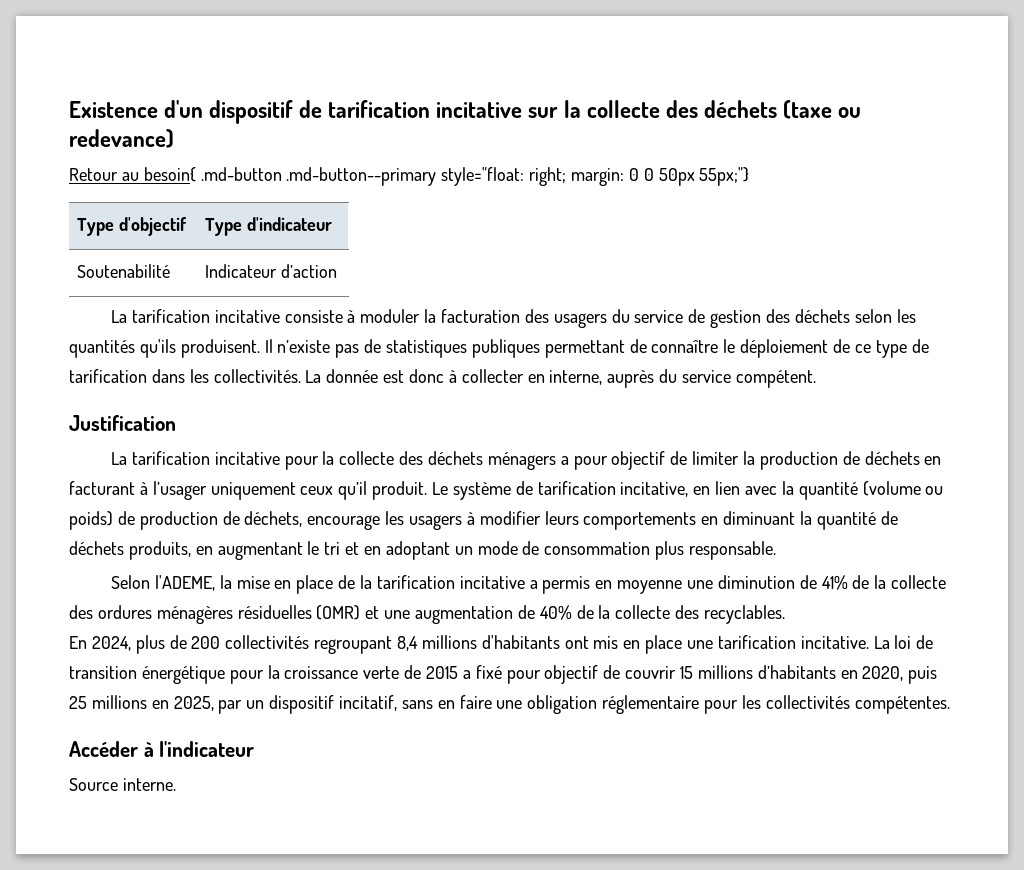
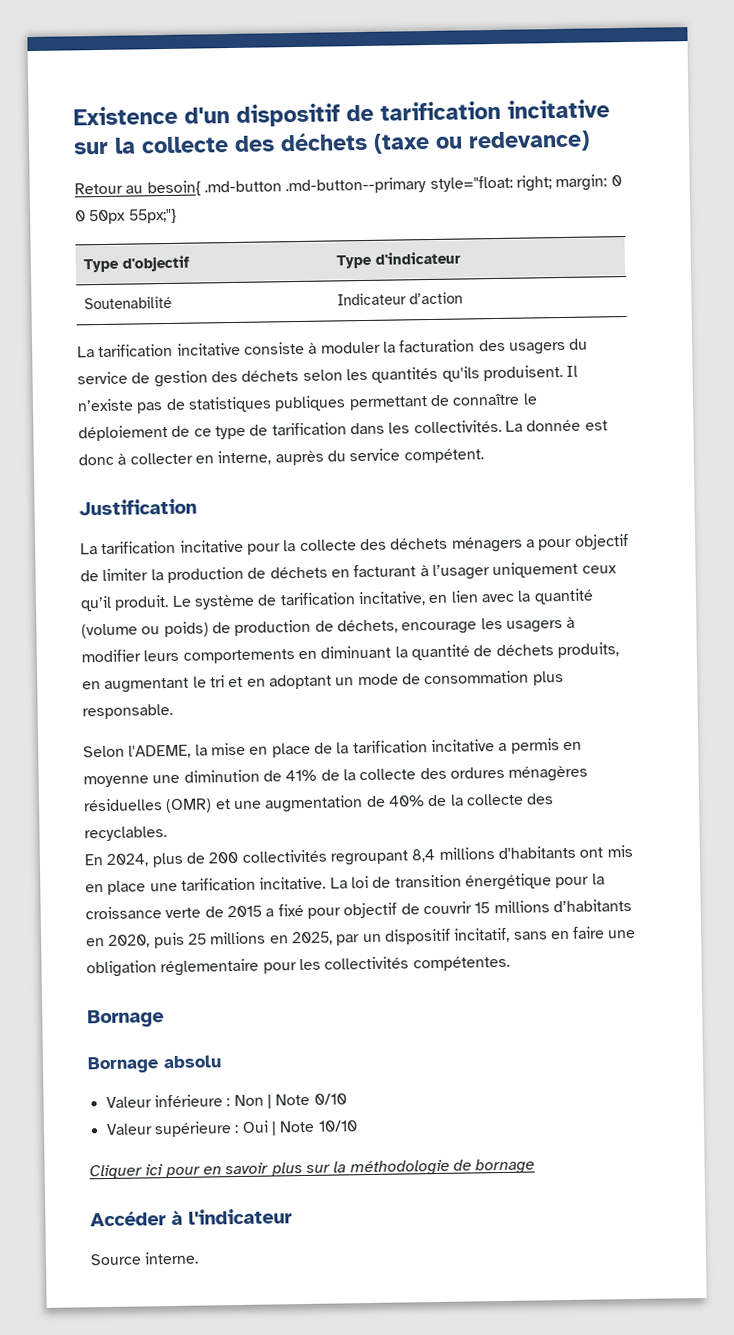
  La loi de transition énergétique pour la croissance verte de 2015 a fixé pour objectif de couvrir 15 millions d’habitants en 2020, puis 25 millions en 2025, par un dispositif incitatif, sans en faire une obligation réglementaire pour les collectivités compétentes.
+ Bornage
+ Bornage absolu
+ Valeur inférieure : Non | Note 0/10
+ Valeur supérieure : Oui | Note 10/10
+ Cliquer ici pour en savoir plus sur la méthodologie de bornage

